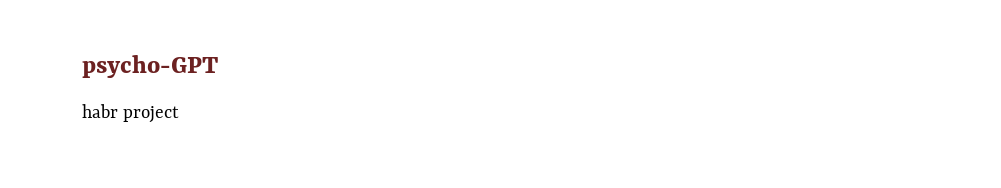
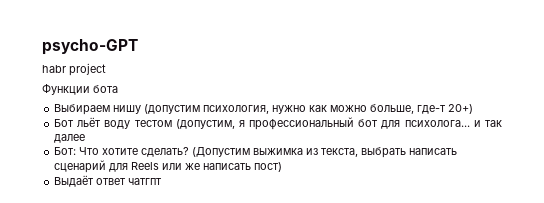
+ Функции бота
+ Выбираем нишу (допустим психология, нужно как можно больше, где-т 20+)
+ Бот льёт воду тестом (допустим, я профессиональный бот для психолога... и так далее
+ Бот: Что хотите сделать? (Допустим выжимка из текста, выбрать написать сценарий для Reels или же написать пост)
+ Выдаёт ответ чатгпт

